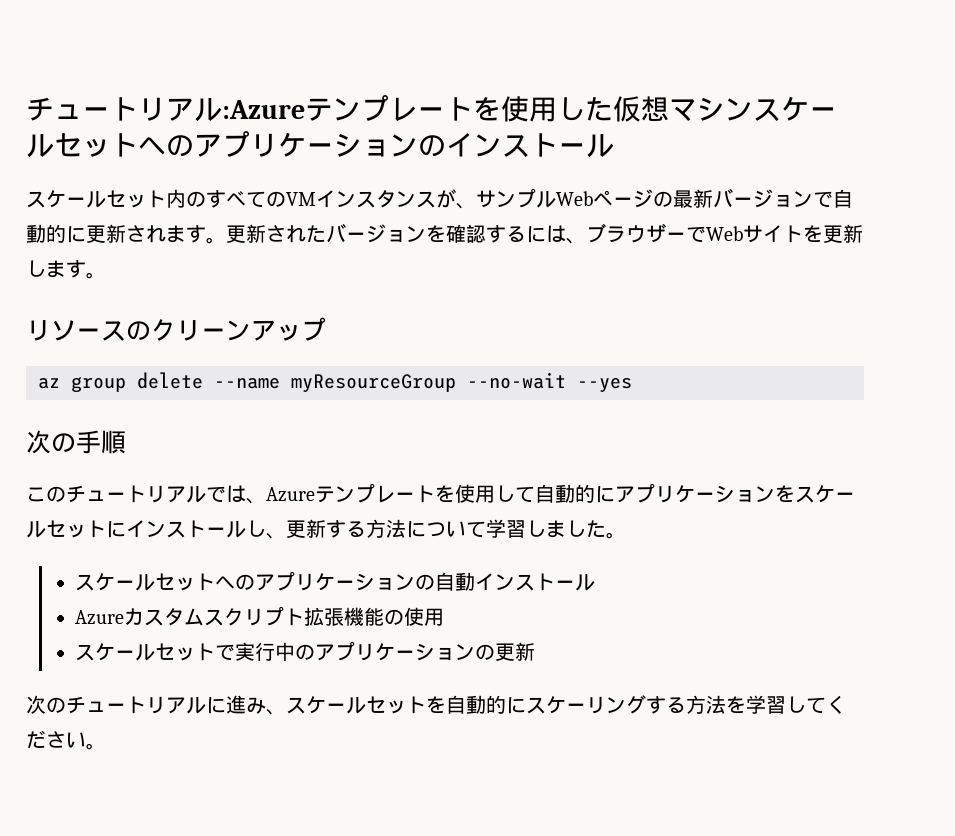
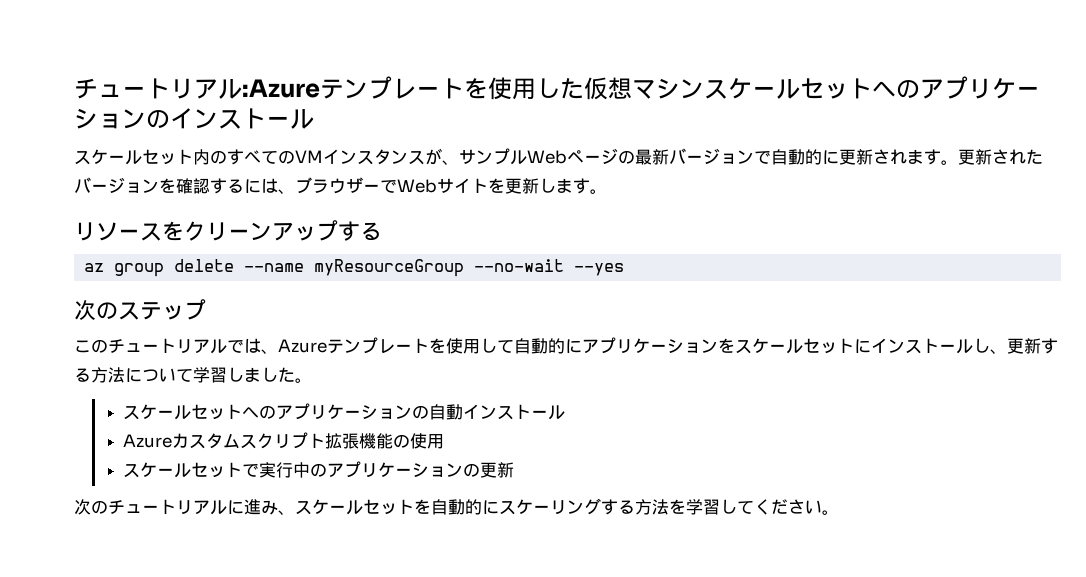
- リソースのクリーンアップ
+ リソースをクリーンアップする
- 次の手順
+ 次のステップ

